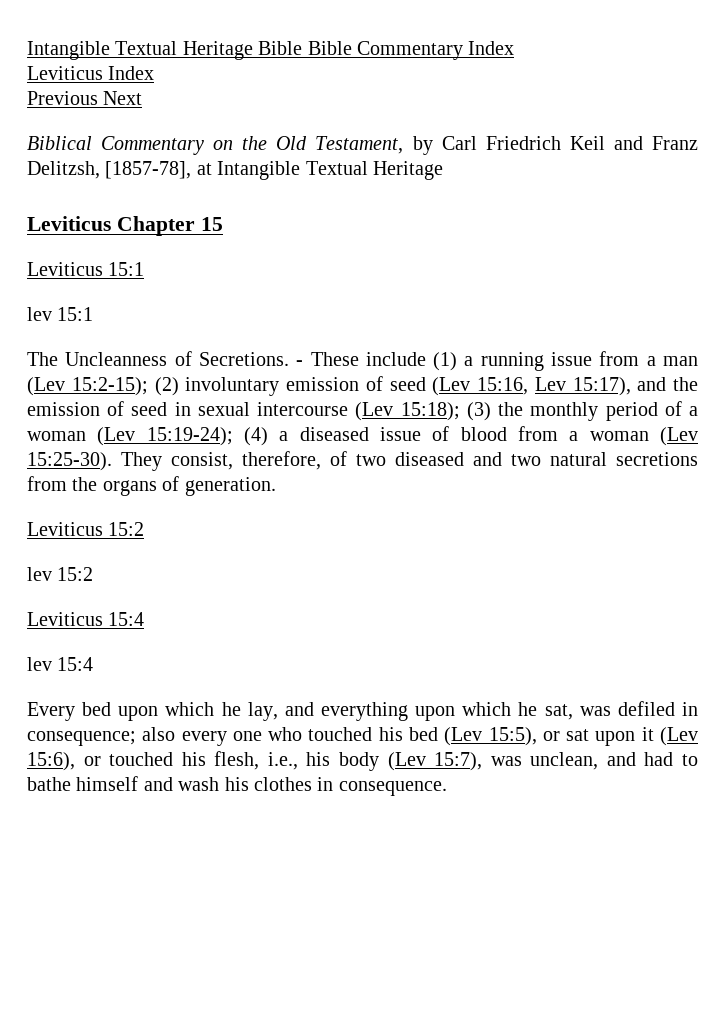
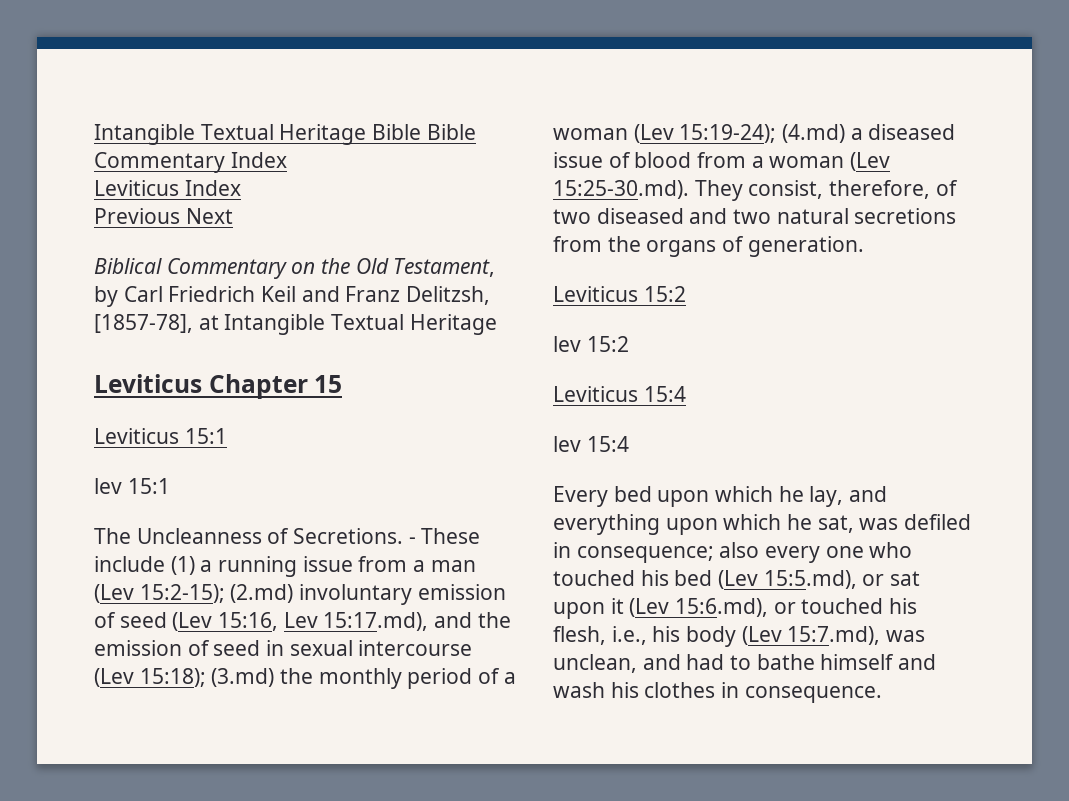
- (2) involuntary emission of seed (Lev 15:16, Lev 15:17), and the emission of seed in sexual intercourse (Lev 15:18);
+ (2.md) involuntary emission of seed (Lev 15:16, Lev 15:17.md), and the emission of seed in sexual intercourse (Lev 15:18);
- (3) the monthly period of a woman (Lev 15:19-24);
+ (3.md) the monthly period of a woman (Lev 15:19-24);
- (4) a diseased issue of blood from a woman (Lev 15:25-30). They consist, therefore, of two diseased and two natural secretions from the organs of generation.
+ (4.md) a diseased issue of blood from a woman (Lev 15:25-30.md). They consist, therefore, of two diseased and two natural secretions from the organs of generation.
- Every bed upon which he lay, and everything upon which he sat, was defiled in consequence; also every one who touched his bed (Lev 15:5), or sat upon it (Lev 15:6), or touched his flesh, i.e., his body (Lev 15:7), was unclean, and had to bathe himself and wash his clothes in consequence.
+ Every bed upon which he lay, and everything upon which he sat, was defiled in consequence; also every one who touched his bed (Lev 15:5.md), or sat upon it (Lev 15:6.md), or touched his flesh, i.e., his body (Lev 15:7.md), was unclean, and had to bathe himself and wash his clothes in consequence.

